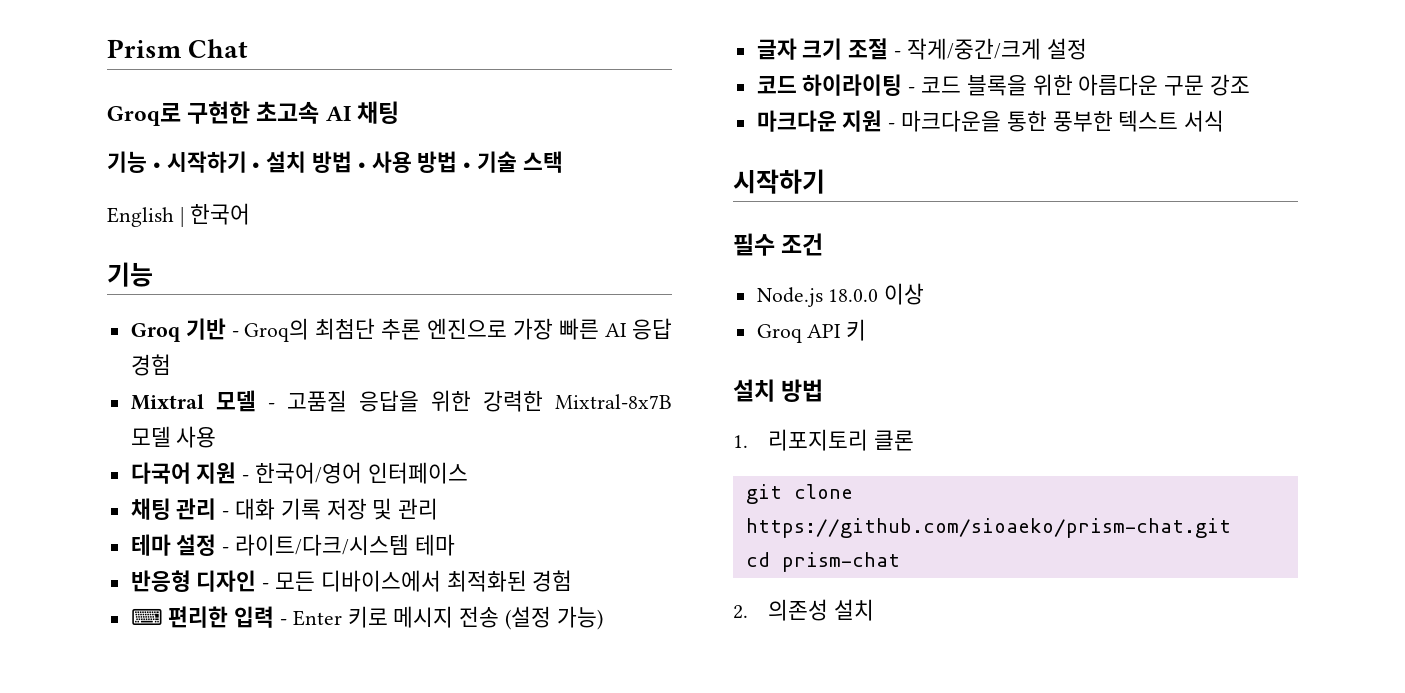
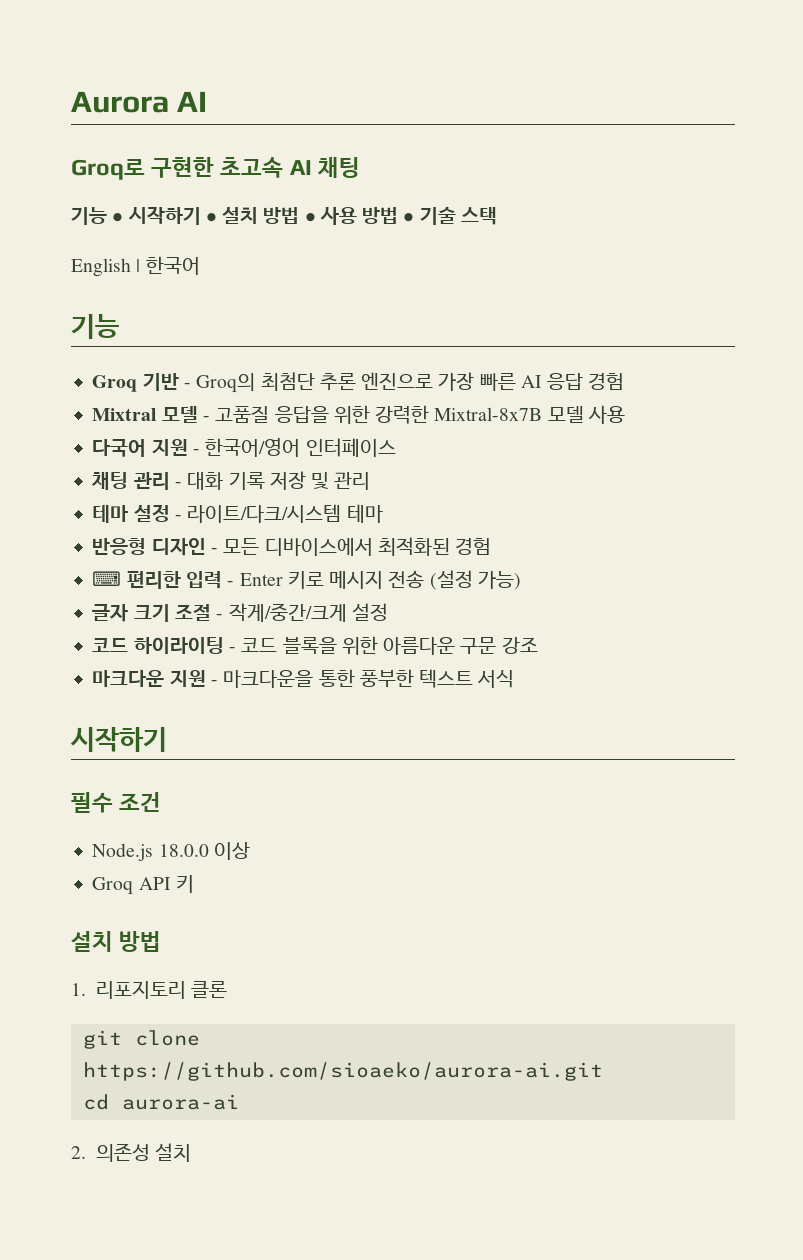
- Prism Chat
+ Aurora AI
- git clone https://github.com/sioaeko/prism-chat.git
+ git clone https://github.com/sioaeko/aurora-ai.git
- cd prism-chat
+ cd aurora-ai

